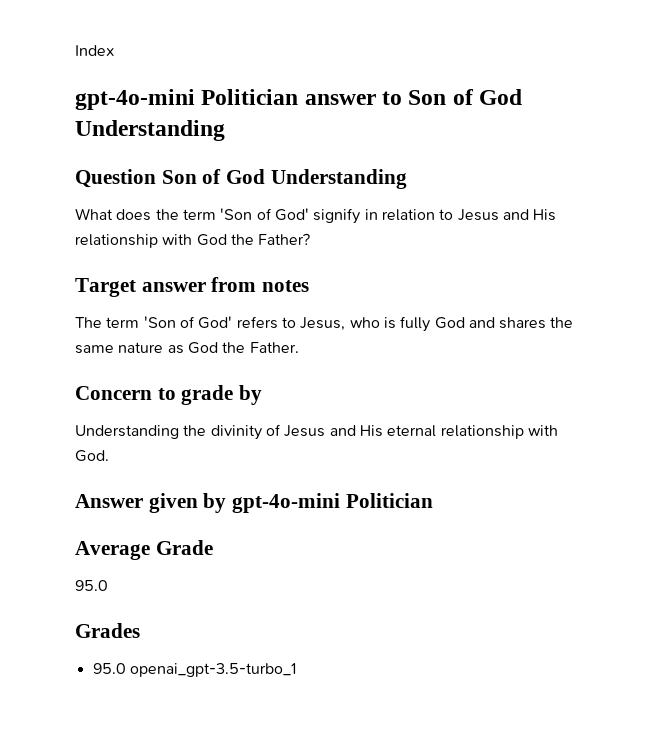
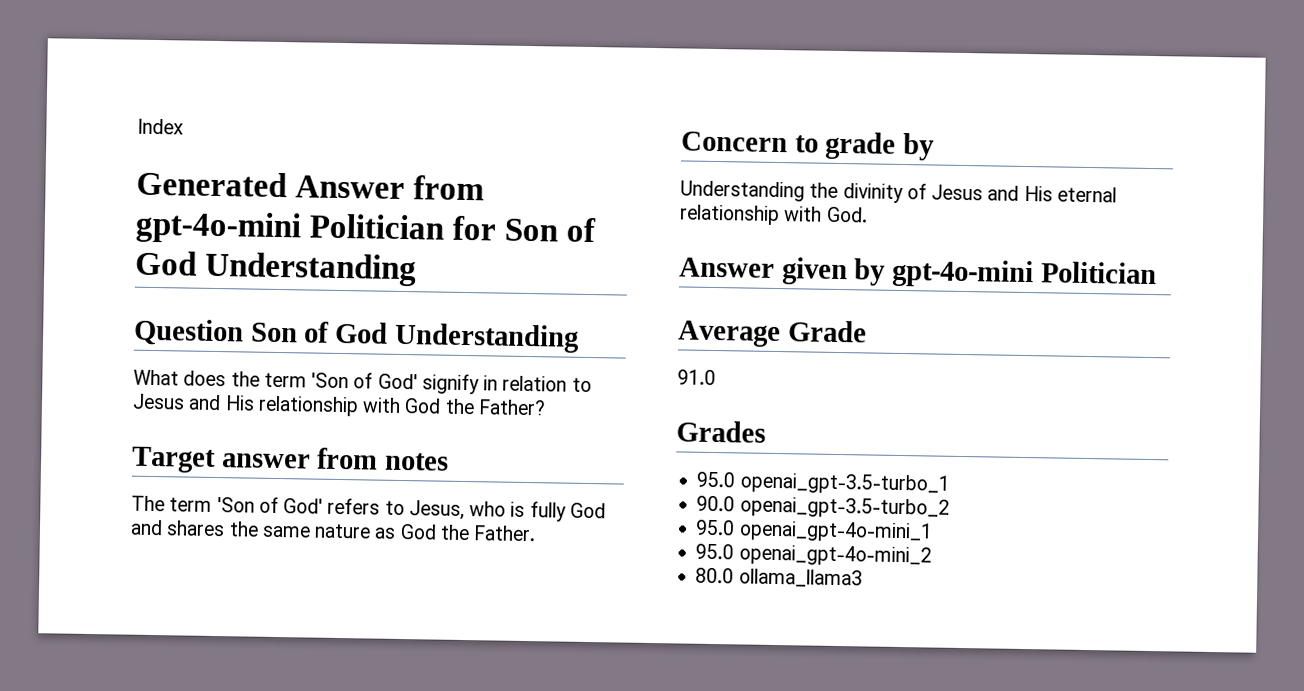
- gpt-4o-mini Politician answer to Son of God Understanding
+ Generated Answer from gpt-4o-mini Politician for Son of God Understanding
  Average Grade
- 95.0
+ 91.0
+ 90.0 openai_gpt-3.5-turbo_2
+ 95.0 openai_gpt-4o-mini_1
+ 95.0 openai_gpt-4o-mini_2
+ 80.0 ollama_llama3

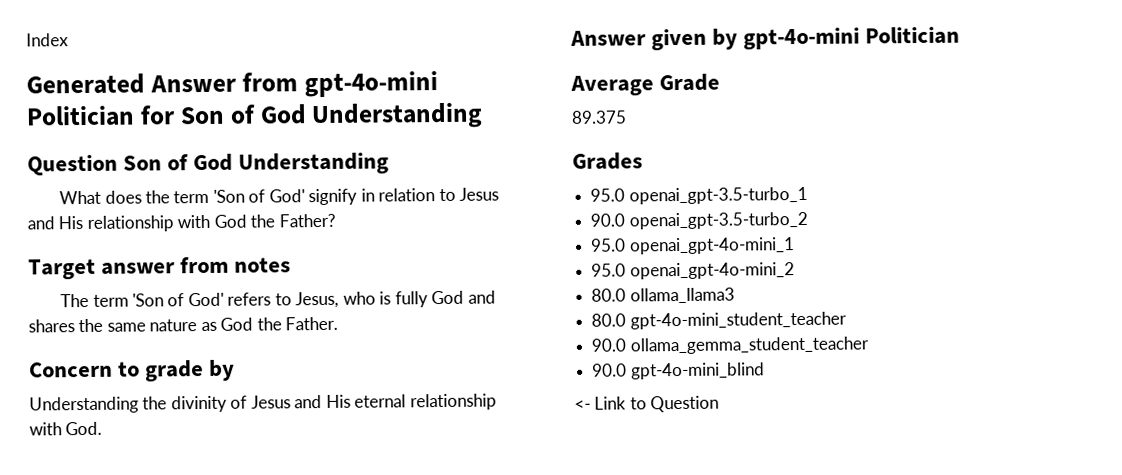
- 91.0
+ 89.375
+ 80.0 gpt-4o-mini_student_teacher
+ 90.0 ollama_gemma_student_teacher
+ 90.0 gpt-4o-mini_blind
+ <- Link to Question

